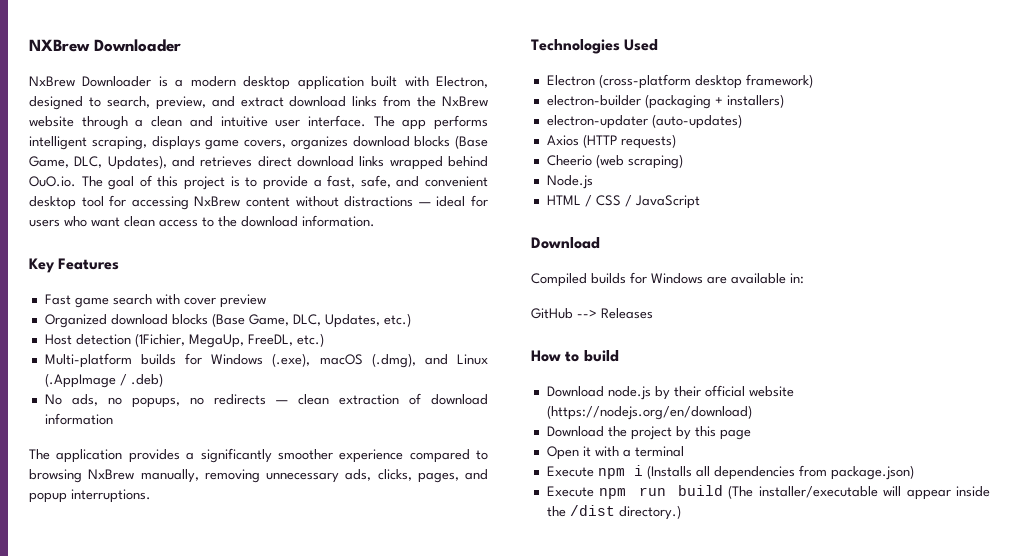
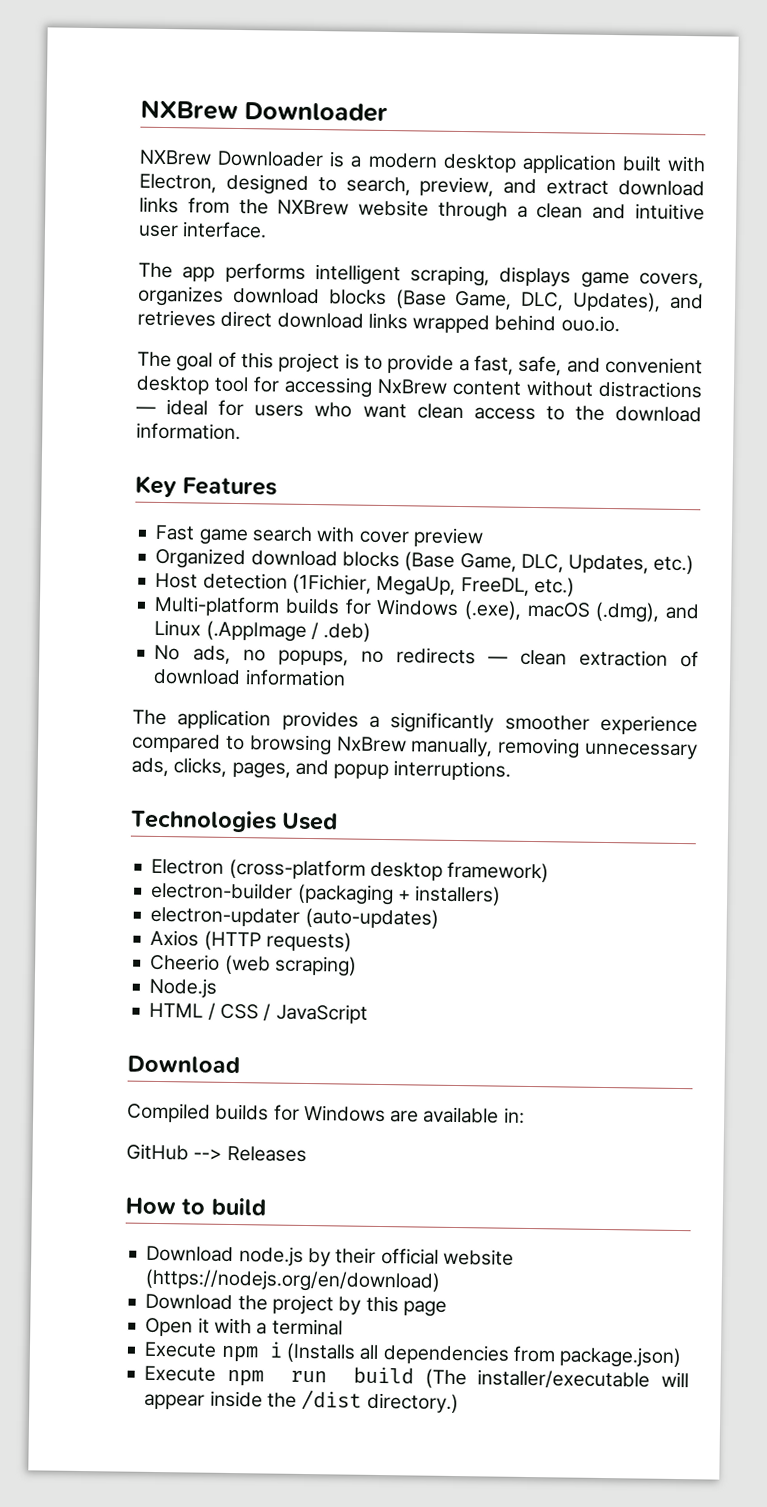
- NxBrew Downloader is a modern desktop application built with Electron, designed to search, preview, and extract download links from the NxBrew website through a clean and intuitive user interface. The app performs intelligent scraping, displays game covers, organizes download blocks (Base Game, DLC, Updates), and retrieves direct download links wrapped behind OuO.io. The goal of this project is to provide a fast, safe, and convenient desktop tool for accessing NxBrew content without distractions — ideal for users who want clean access to the download information.
+ NXBrew Downloader is a modern desktop application built with Electron, designed to search, preview, and extract download links from the NXBrew website through a clean and intuitive user interface.
+ The app performs intelligent scraping, displays game covers, organizes download blocks (Base Game, DLC, Updates), and retrieves direct download links wrapped behind ouo.io.
+ The goal of this project is to provide a fast, safe, and convenient desktop tool for accessing NxBrew content without distractions — ideal for users who want clean access to the download information.

